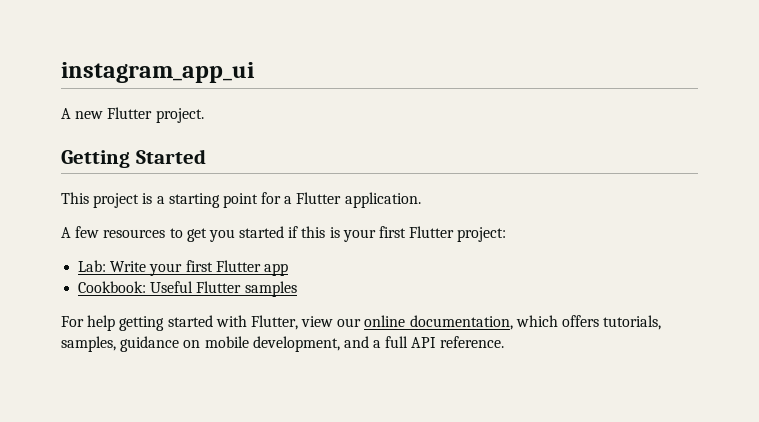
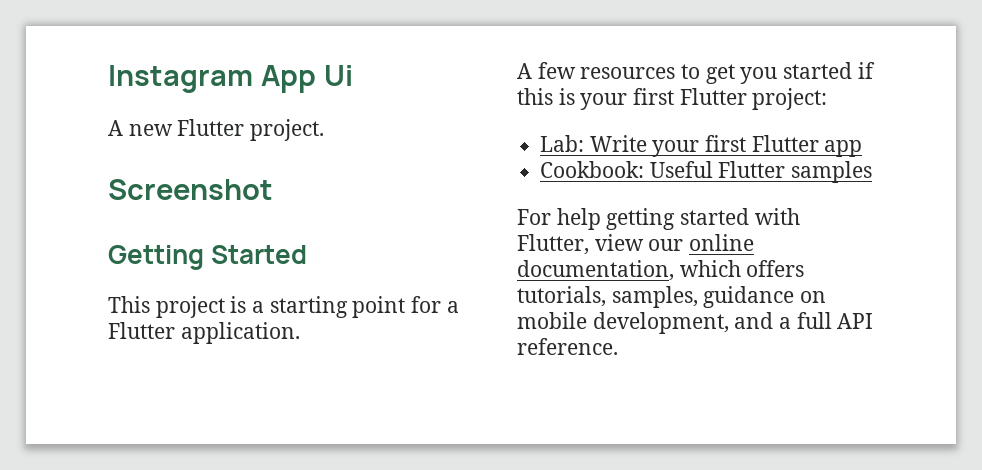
- instagram_app_ui
+ Instagram App Ui
+ Screenshot

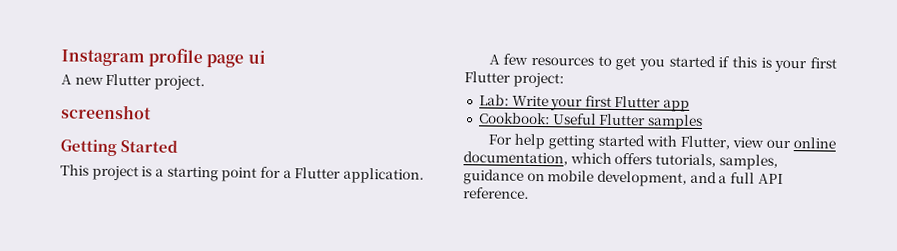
- Instagram App Ui
+ Instagram profile page ui
- Screenshot
+ screenshot

